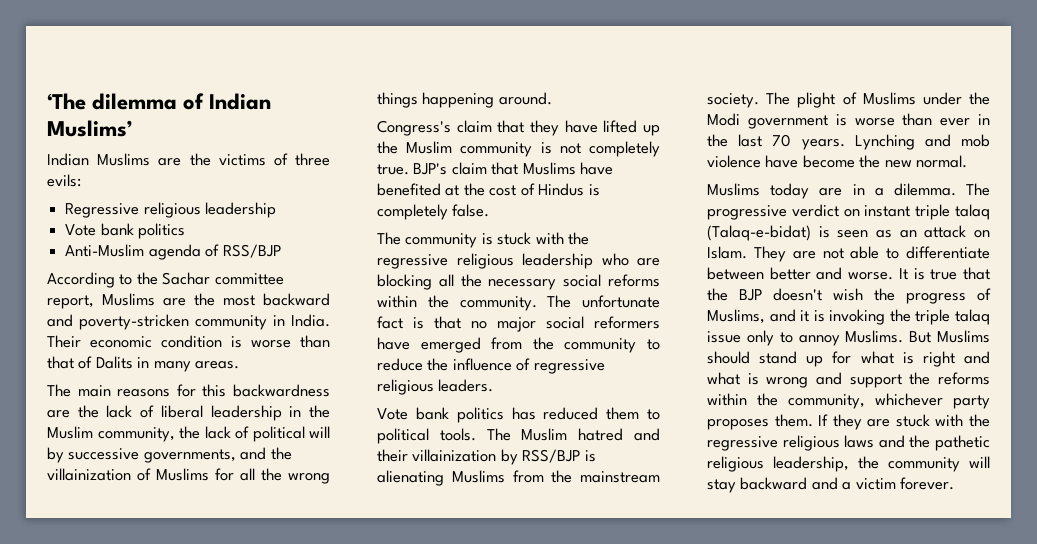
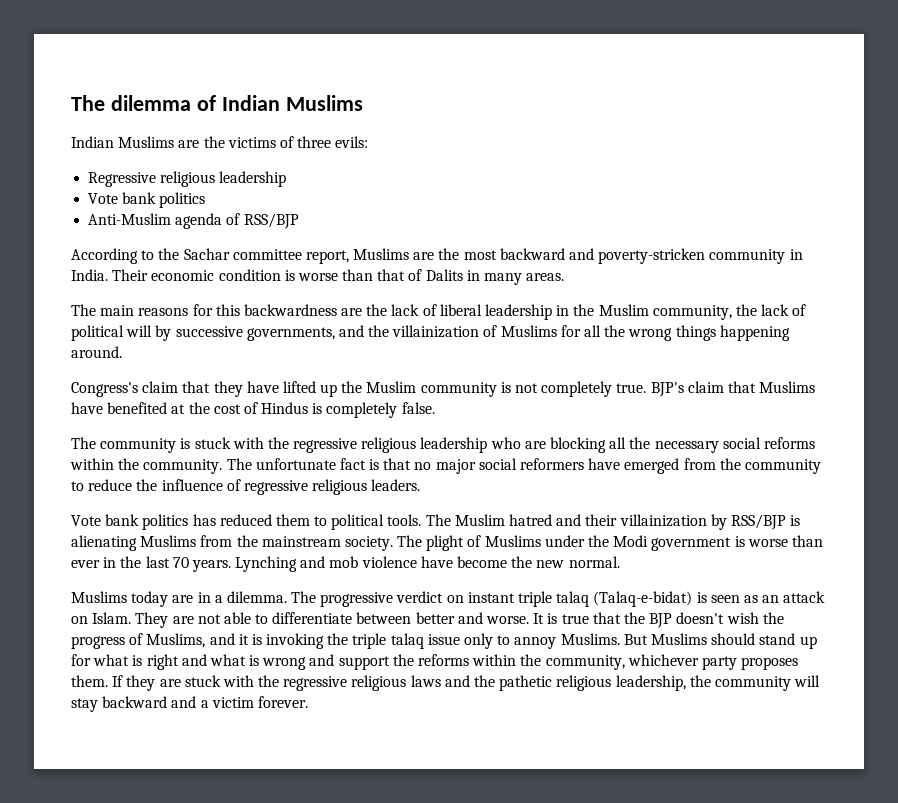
- ‘The dilemma of Indian Muslims’
+ The dilemma of Indian Muslims

